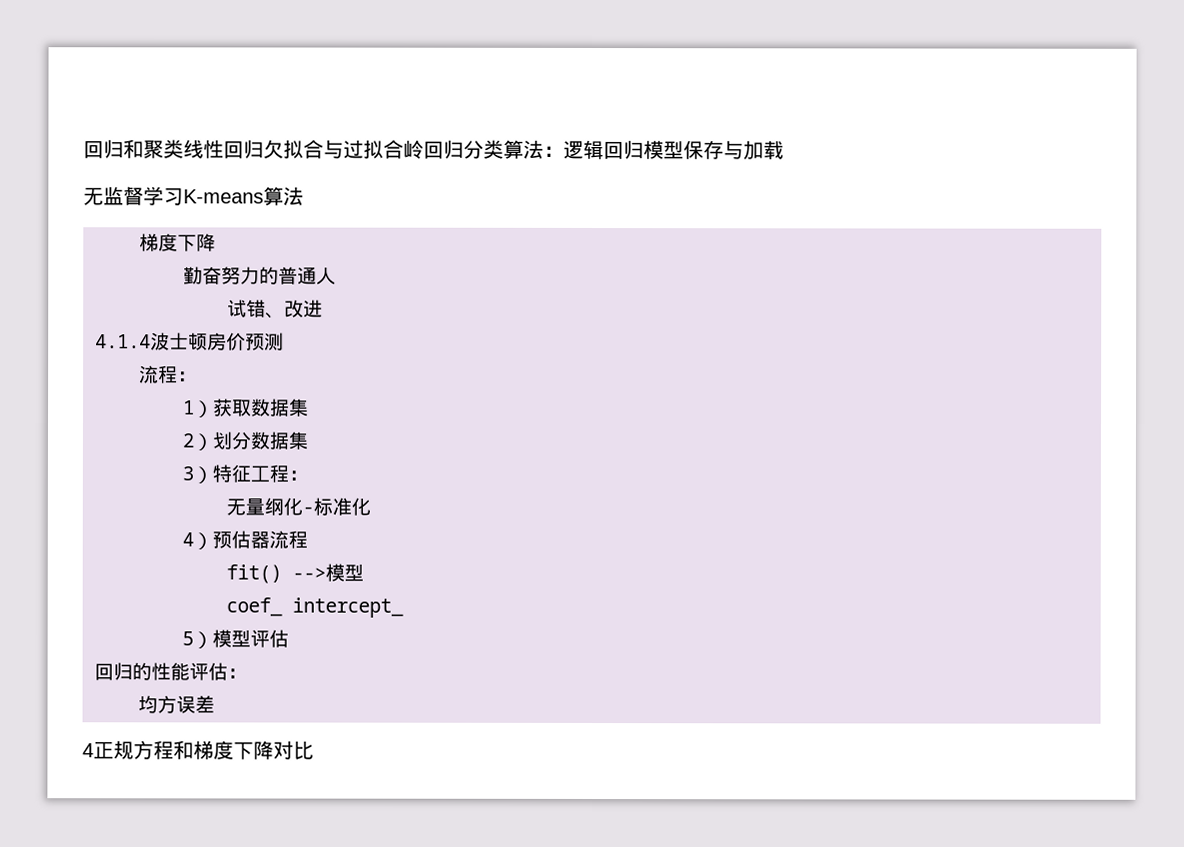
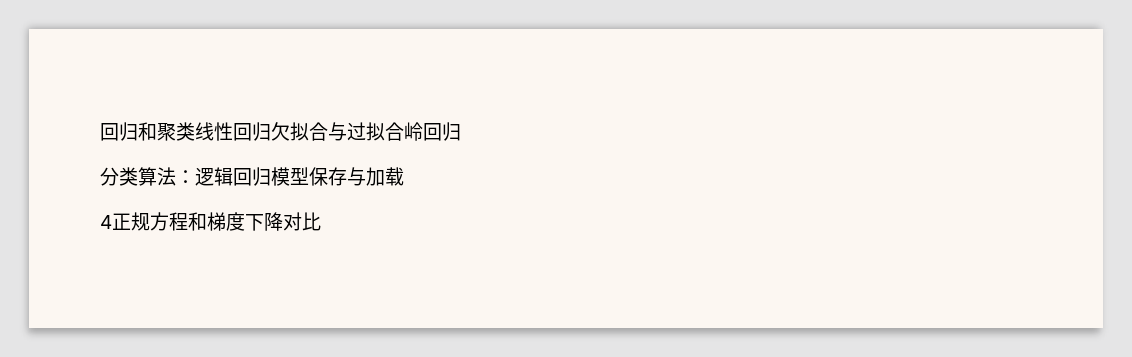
- 回归和聚类线性回归欠拟合与过拟合岭回归分类算法：逻辑回归模型保存与加载
+ 回归和聚类线性回归欠拟合与过拟合岭回归
+ 分类算法：逻辑回归模型保存与加载
- 无监督学习K-means算法
- 梯度下降
- 勤奋努力的普通人
- 试错、改进
- 4.1.4波士顿房价预测
- 流程：
- 1）获取数据集
- 2）划分数据集
- 3）特征工程：
- 无量纲化-标准化
- 4）预估器流程
- fit() -->模型
- coef_ intercept_
- 5）模型评估
- 回归的性能评估：
- 均方误差

